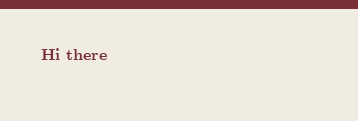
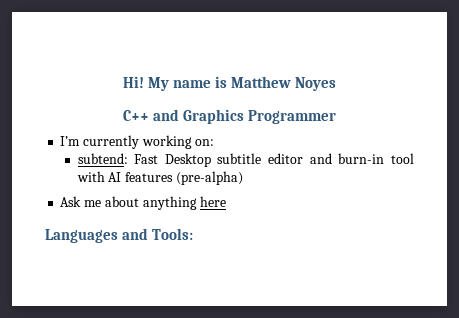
- Hi there
+ Hi! My name is Matthew Noyes
+ C++ and Graphics Programmer
+ I’m currently working on:
+ subtend: Fast Desktop subtitle editor and burn-in tool with AI features (pre-alpha)
+ Ask me about anything here
+ Languages and Tools:

